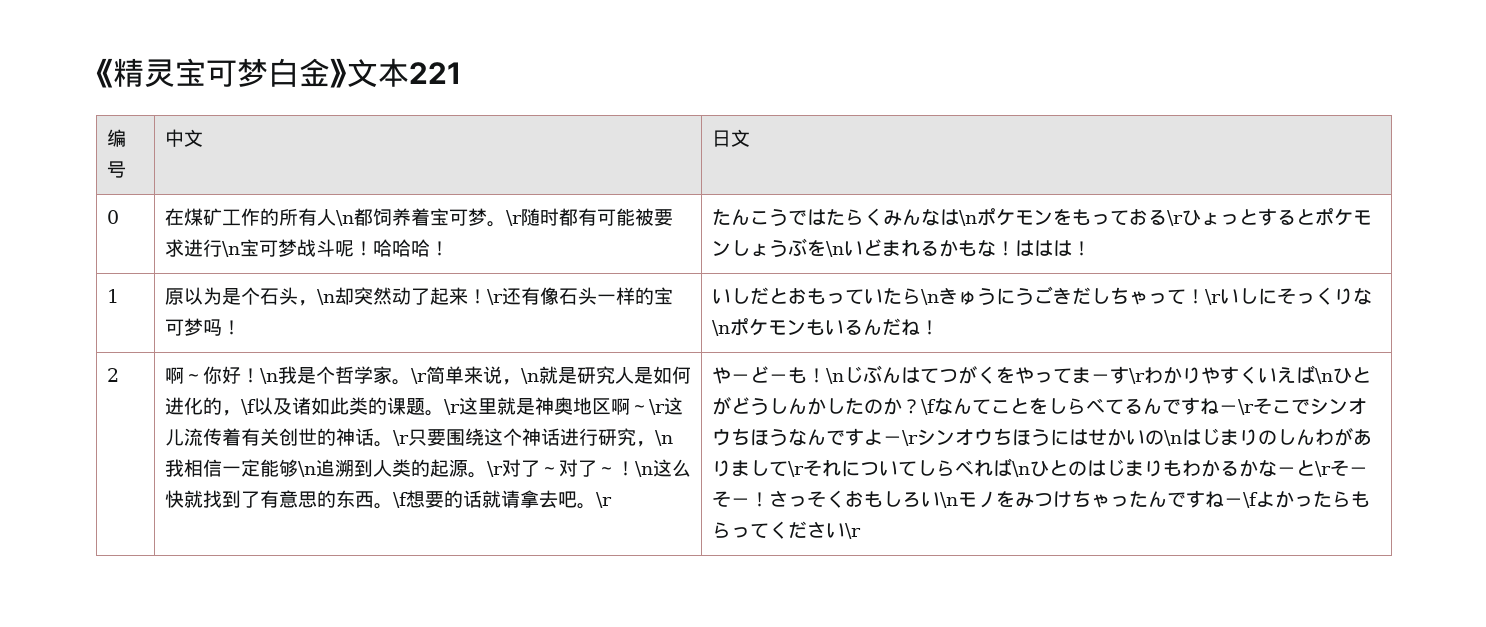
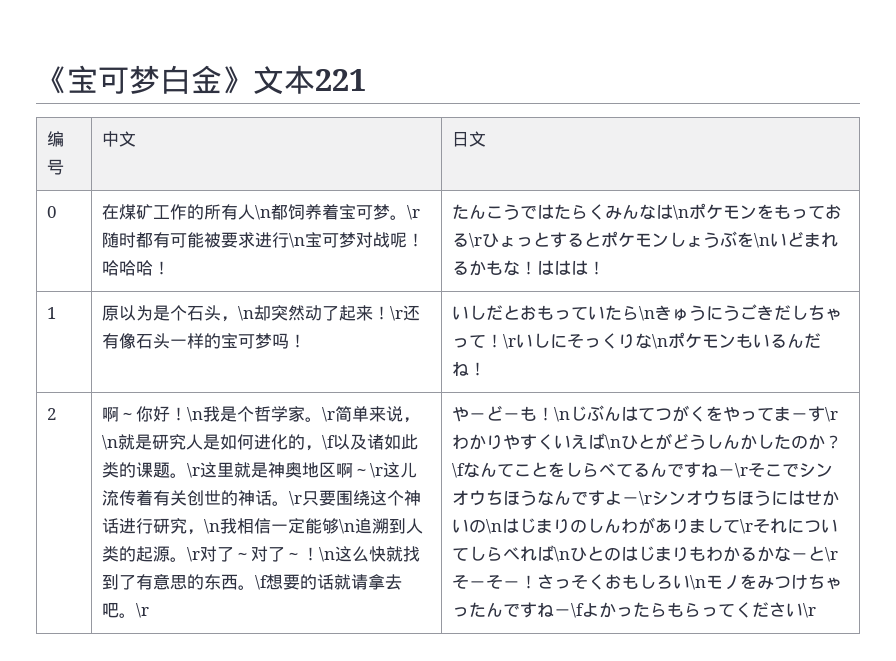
- 《精灵宝可梦白金》文本221
+ 《宝可梦白金》文本221
- \r随时都有可能被要求进行\n宝可梦战斗呢！
+ \r随时都有可能被要求进行\n宝可梦对战呢！

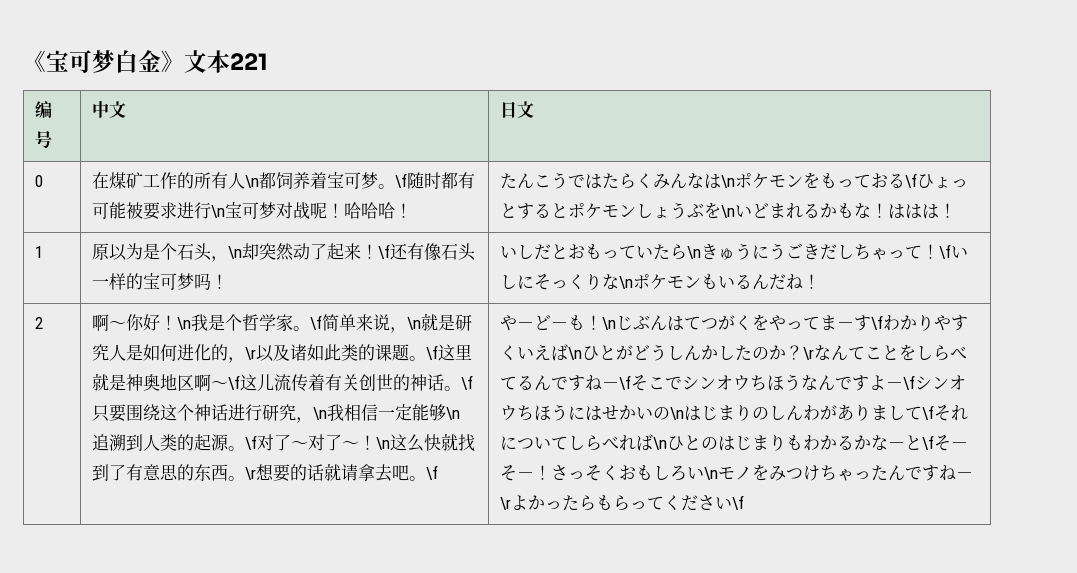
- \r随时都有可能被要求进行\n宝可梦对战呢！
+ \f随时都有可能被要求进行\n宝可梦对战呢！
- たんこうではたらくみんなは\nポケモンをもっておる\rひょっとするとポケモンしょうぶを\nいどまれるかもな！
+ たんこうではたらくみんなは\nポケモンをもっておる\fひょっとするとポケモンしょうぶを\nいどまれるかもな！
- \r还有像石头一样的宝可梦吗！
+ \f还有像石头一样的宝可梦吗！
- \rいしにそっくりな\nポケモンもいるんだね！
+ \fいしにそっくりな\nポケモンもいるんだね！
- \r简单来说，\n就是研究人是如何进化的，\f以及诸如此类的课题。
+ \f简单来说，\n就是研究人是如何进化的，\r以及诸如此类的课题。
- \r这里就是神奥地区啊～\r这儿流传着有关创世的神话。
+ \f这里就是神奥地区啊～\f这儿流传着有关创世的神话。
- \r只要围绕这个神话进行研究，\n我相信一定能够\n追溯到人类的起源。
+ \f只要围绕这个神话进行研究，\n我相信一定能够\n追溯到人类的起源。
- \r对了～对了～！
+ \f对了～对了～！
- \f想要的话就请拿去吧。\r
+ \r想要的话就请拿去吧。\f
- \nじぶんはてつがくをやってま－す\rわかりやすくいえば\nひとがどうしんかしたのか？
+ \nじぶんはてつがくをやってま－す\fわかりやすくいえば\nひとがどうしんかしたのか？
- \fなんてことをしらべてるんですね－\rそこでシンオウちほうなんですよ－\rシンオウちほうにはせかいの\nはじまりのしんわがありまして\rそれについてしらべれば\nひとのはじまりもわかるかな－と\rそ－そ－！
+ \rなんてことをしらべてるんですね－\fそこでシンオウちほうなんですよ－\fシンオウちほうにはせかいの\nはじまりのしんわがありまして\fそれについてしらべれば\nひとのはじまりもわかるかな－と\fそ－そ－！
- さっそくおもしろい\nモノをみつけちゃったんですね－\fよかったらもらってください\r
+ さっそくおもしろい\nモノをみつけちゃったんですね－\rよかったらもらってください\f

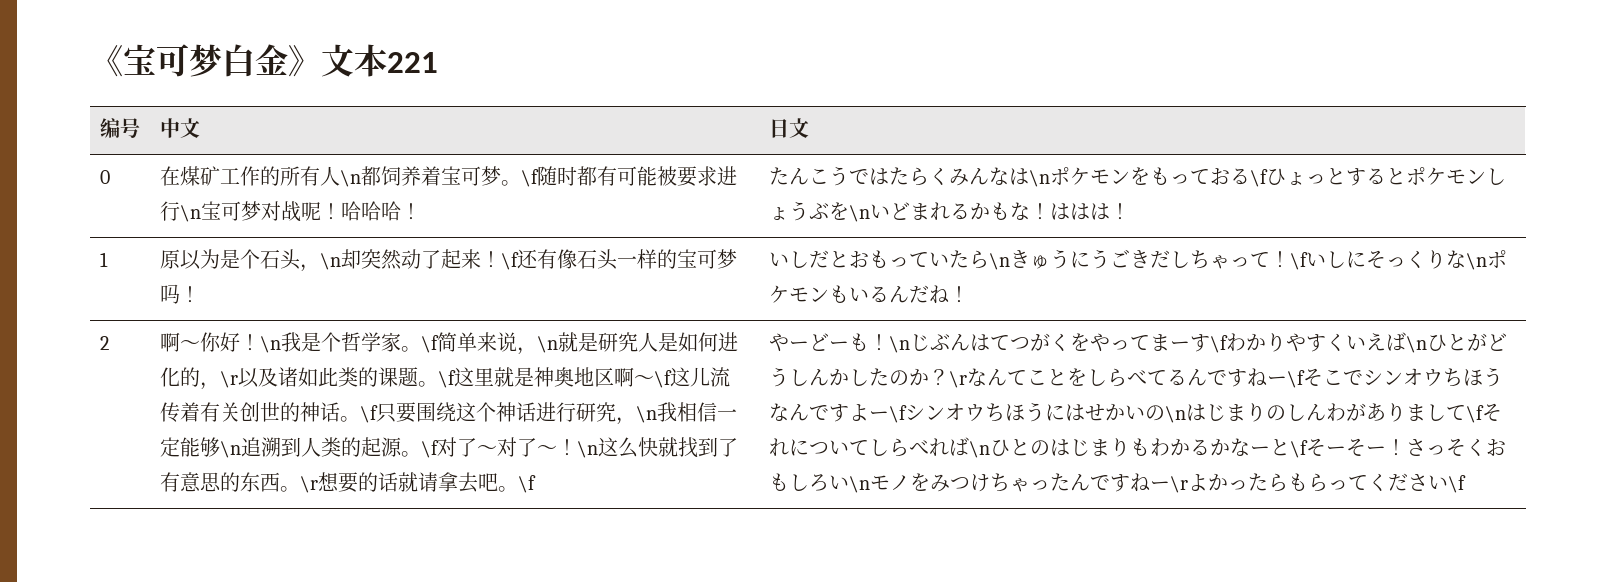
- や－ど－も！
+ やーどーも！
- \nじぶんはてつがくをやってま－す\fわかりやすくいえば\nひとがどうしんかしたのか？
+ \nじぶんはてつがくをやってまーす\fわかりやすくいえば\nひとがどうしんかしたのか？
- \rなんてことをしらべてるんですね－\fそこでシンオウちほうなんですよ－\fシンオウちほうにはせかいの\nはじまりのしんわがありまして\fそれについてしらべれば\nひとのはじまりもわかるかな－と\fそ－そ－！
+ \rなんてことをしらべてるんですねー\fそこでシンオウちほうなんですよー\fシンオウちほうにはせかいの\nはじまりのしんわがありまして\fそれについてしらべれば\nひとのはじまりもわかるかなーと\fそーそー！
- さっそくおもしろい\nモノをみつけちゃったんですね－\rよかったらもらってください\f
+ さっそくおもしろい\nモノをみつけちゃったんですねー\rよかったらもらってください\f

